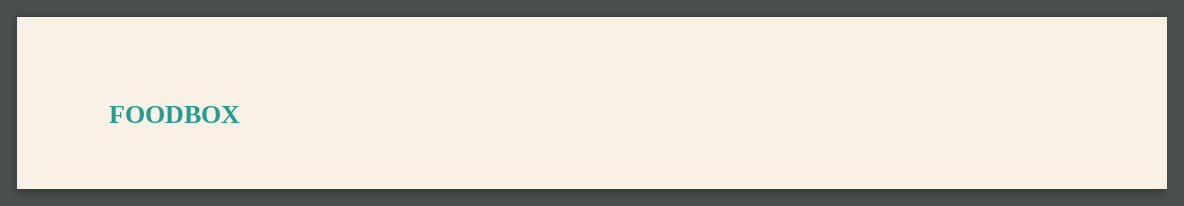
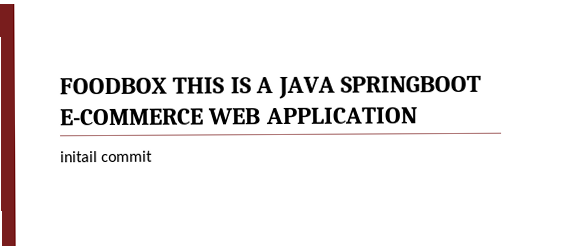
- FOODBOX
+ FOODBOX THIS IS A JAVA SPRINGBOOT E-COMMERCE WEB APPLICATION
+ initail commit

